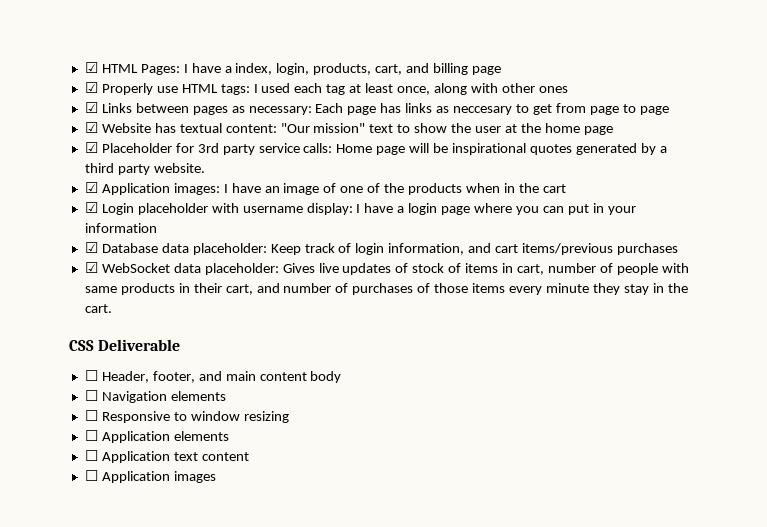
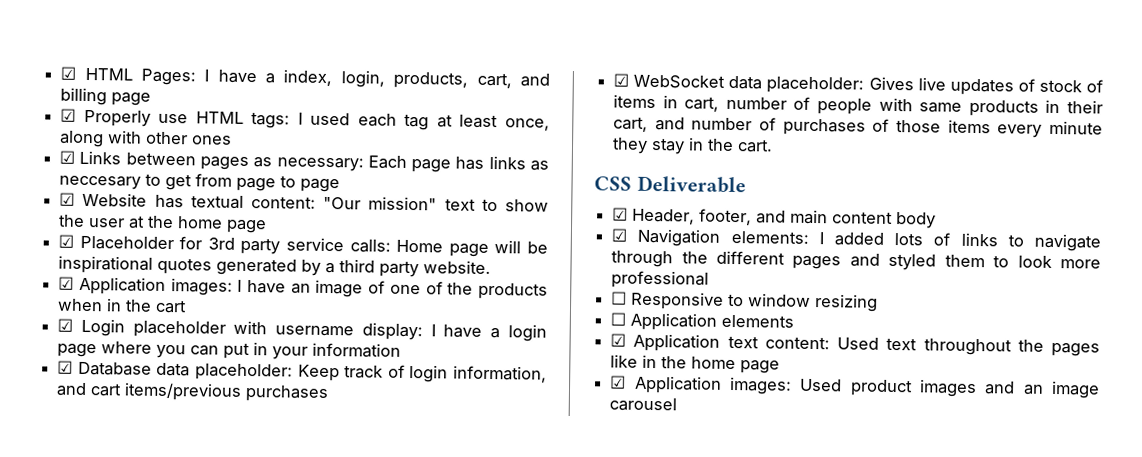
- ☐ Header, footer, and main content body
+ ☑ Header, footer, and main content body
- ☐ Navigation elements
+ ☑ Navigation elements: I added lots of links to navigate through the different pages and styled them to look more professional
- ☐ Application text content
- ☐ Application images
+ ☑ Application text content: Used text throughout the pages like in the home page
+ ☑ Application images: Used product images and an image carousel

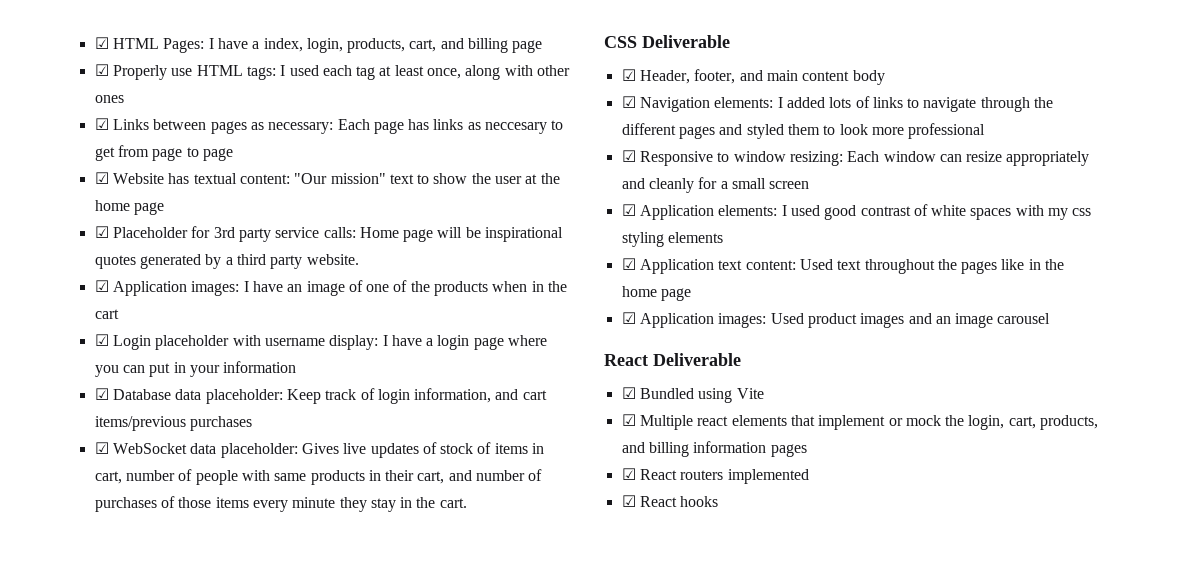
- ☐ Responsive to window resizing
- ☐ Application elements
+ ☑ Responsive to window resizing: Each window can resize appropriately and cleanly for a small screen
+ ☑ Application elements: I used good contrast of white spaces with my css styling elements
+ React Deliverable
+ ☑ Bundled using Vite
+ ☑ Multiple react elements that implement or mock the login, cart, products, and billing information pages
+ ☑ React routers implemented
+ ☑ React hooks

